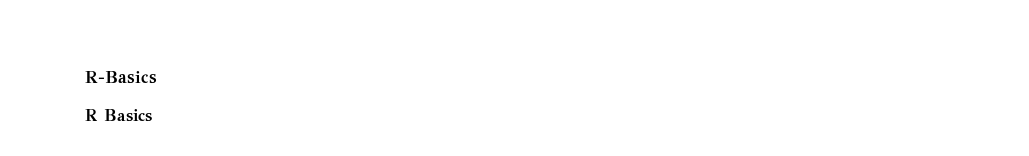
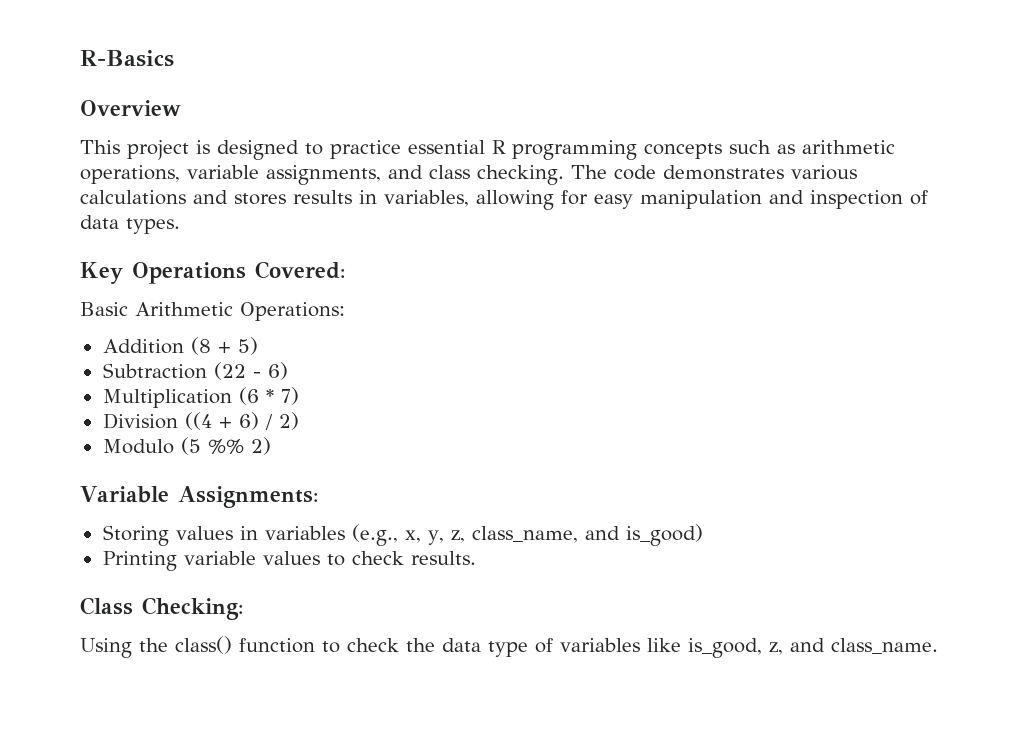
- R Basics
+ Overview
+ This project is designed to practice essential R programming concepts such as arithmetic operations, variable assignments, and class checking. The code demonstrates various calculations and stores results in variables, allowing for easy manipulation and inspection of data types.
+ Key Operations Covered:
+ Basic Arithmetic Operations:
+ Addition (8 + 5)
+ Subtraction (22 - 6)
+ Multiplication (6 * 7)
+ Division ((4 + 6) / 2)
+ Modulo (5 %% 2)
+ Variable Assignments:
+ Storing values in variables (e.g., x, y, z, class_name, and is_good)
+ Printing variable values to check results.
+ Class Checking:
+ Using the class() function to check the data type of variables like is_good, z, and class_name.

